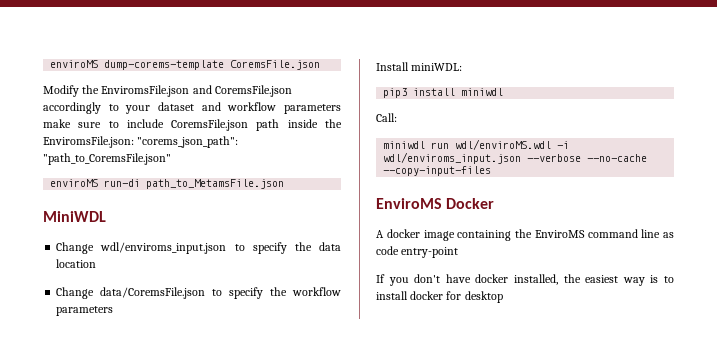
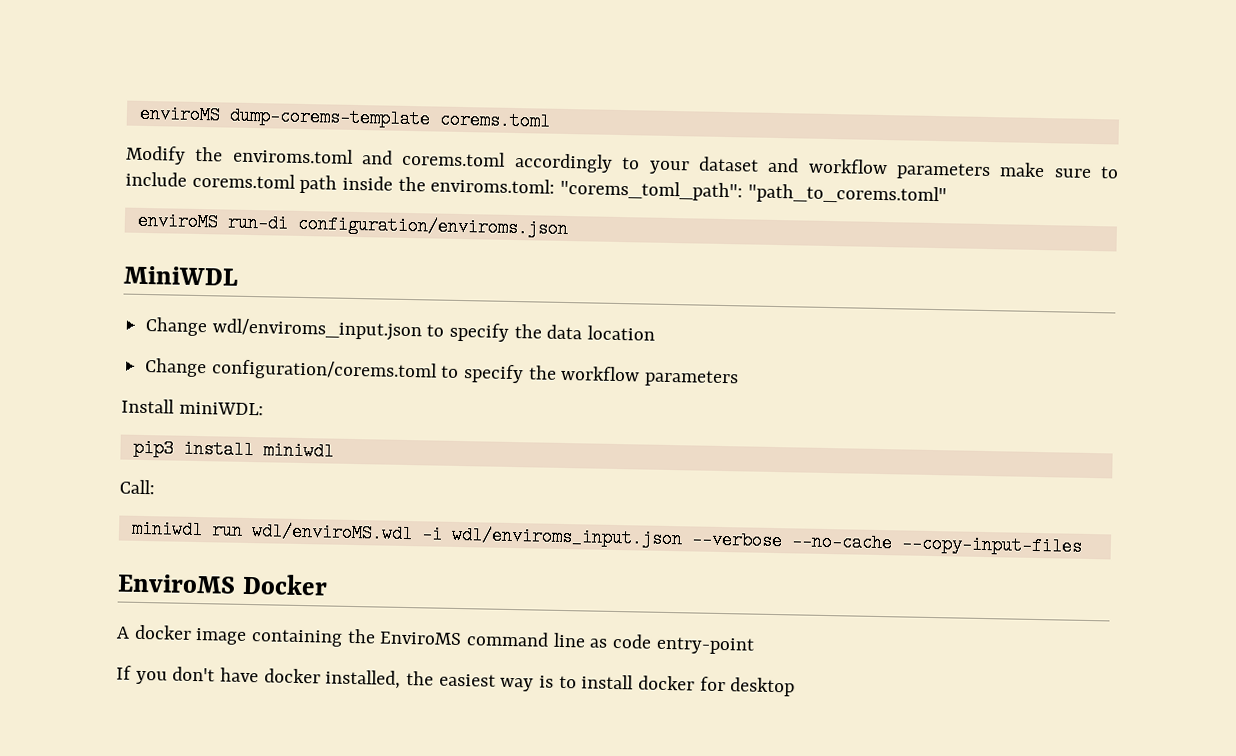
- enviroMS dump-corems-template CoremsFile.json
+ enviroMS dump-corems-template corems.toml
- Modify the EnviromsFile.json and CoremsFile.json accordingly to your dataset and workflow parameters make sure to include CoremsFile.json path inside the EnviromsFile.json: "corems_json_path": "path_to_CoremsFile.json"
+ Modify the enviroms.toml and corems.toml accordingly to your dataset and workflow parameters make sure to include corems.toml path inside the enviroms.toml: "corems_toml_path": "path_to_corems.toml"
- enviroMS run-di path_to_MetamsFile.json
+ enviroMS run-di configuration/enviroms.json
- Change data/CoremsFile.json to specify the workflow parameters
+ Change configuration/corems.toml to specify the workflow parameters

